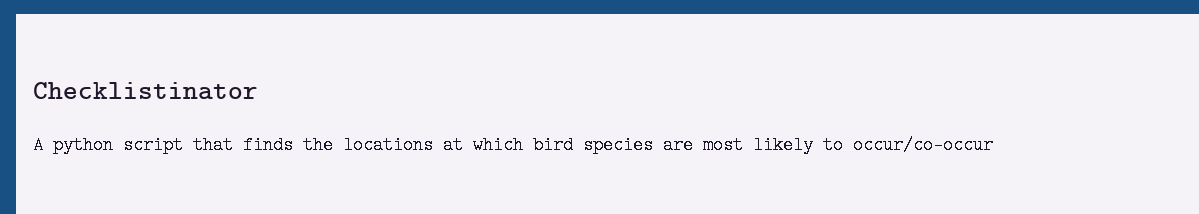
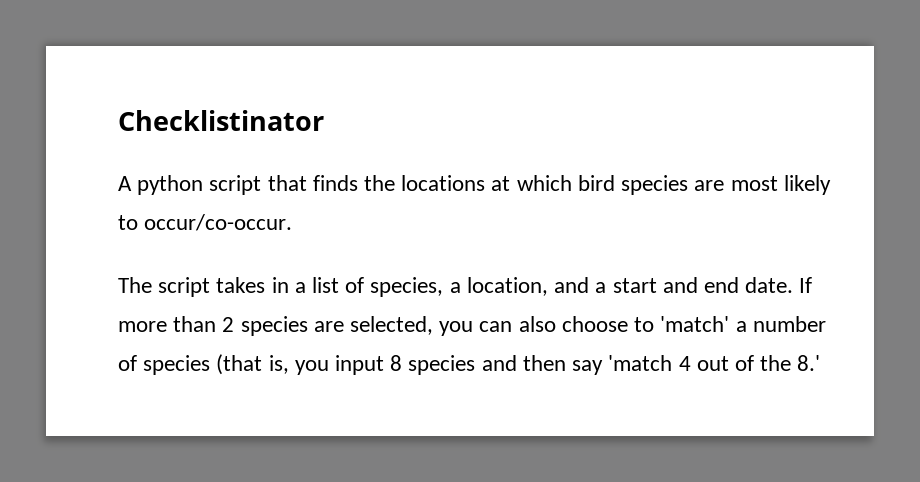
- A python script that finds the locations at which bird species are most likely to occur/co-occur
+ A python script that finds the locations at which bird species are most likely to occur/co-occur.
+ The script takes in a list of species, a location, and a start and end date. If more than 2 species are selected, you can also choose to 'match' a number of species (that is, you input 8 species and then say 'match 4 out of the 8.'

